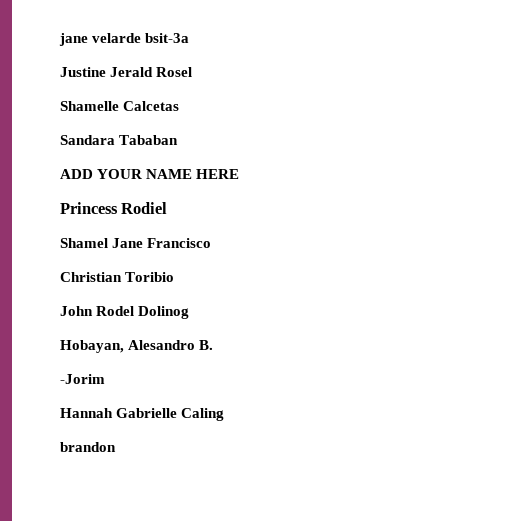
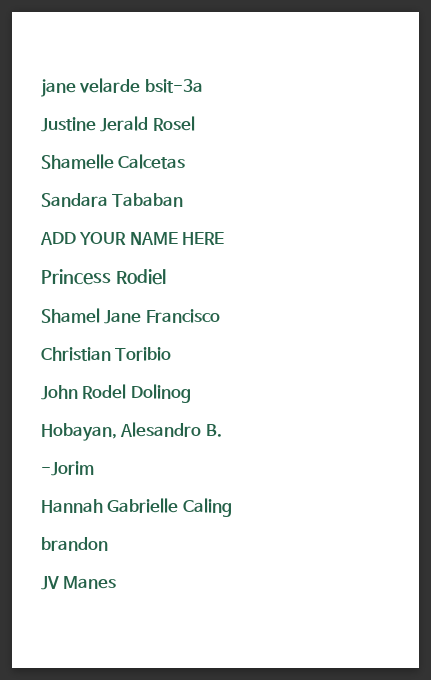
+ JV Manes

